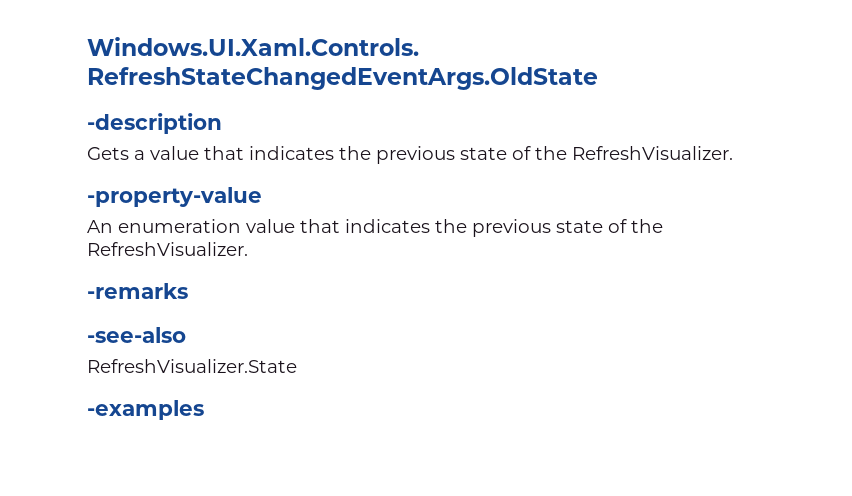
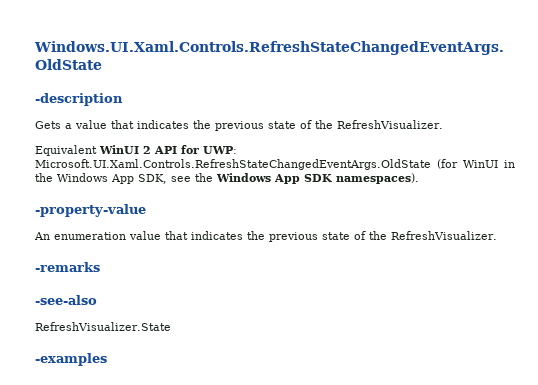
+ Equivalent WinUI 2 API for UWP: Microsoft.UI.Xaml.Controls.RefreshStateChangedEventArgs.OldState (for WinUI in the Windows App SDK, see the Windows App SDK namespaces).

